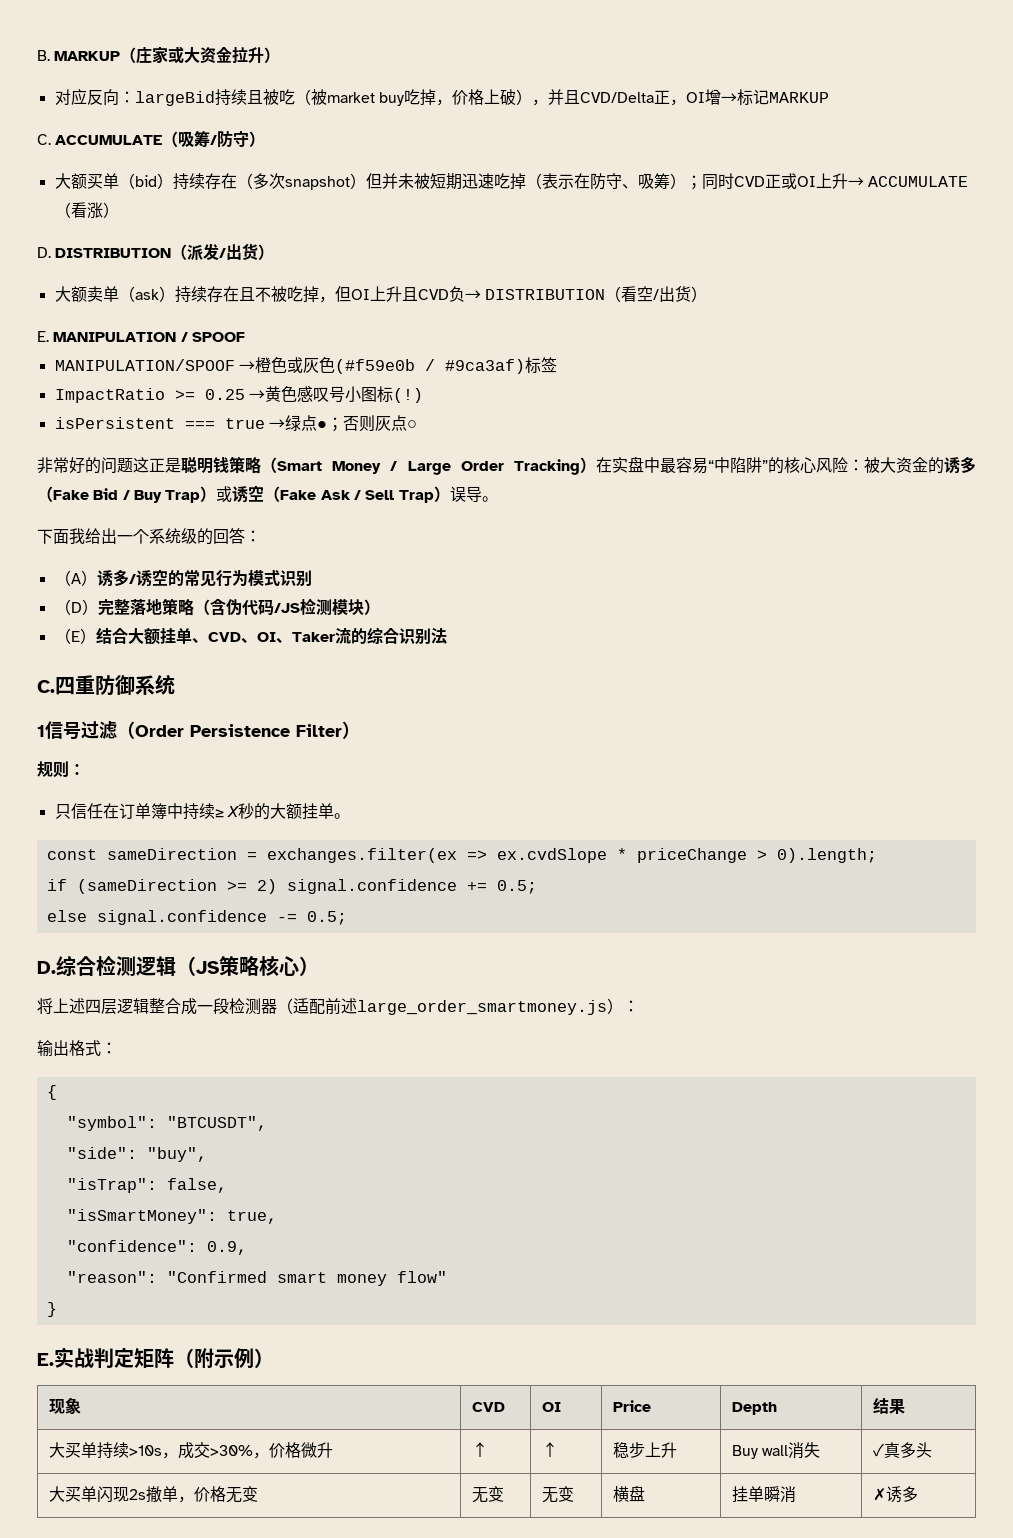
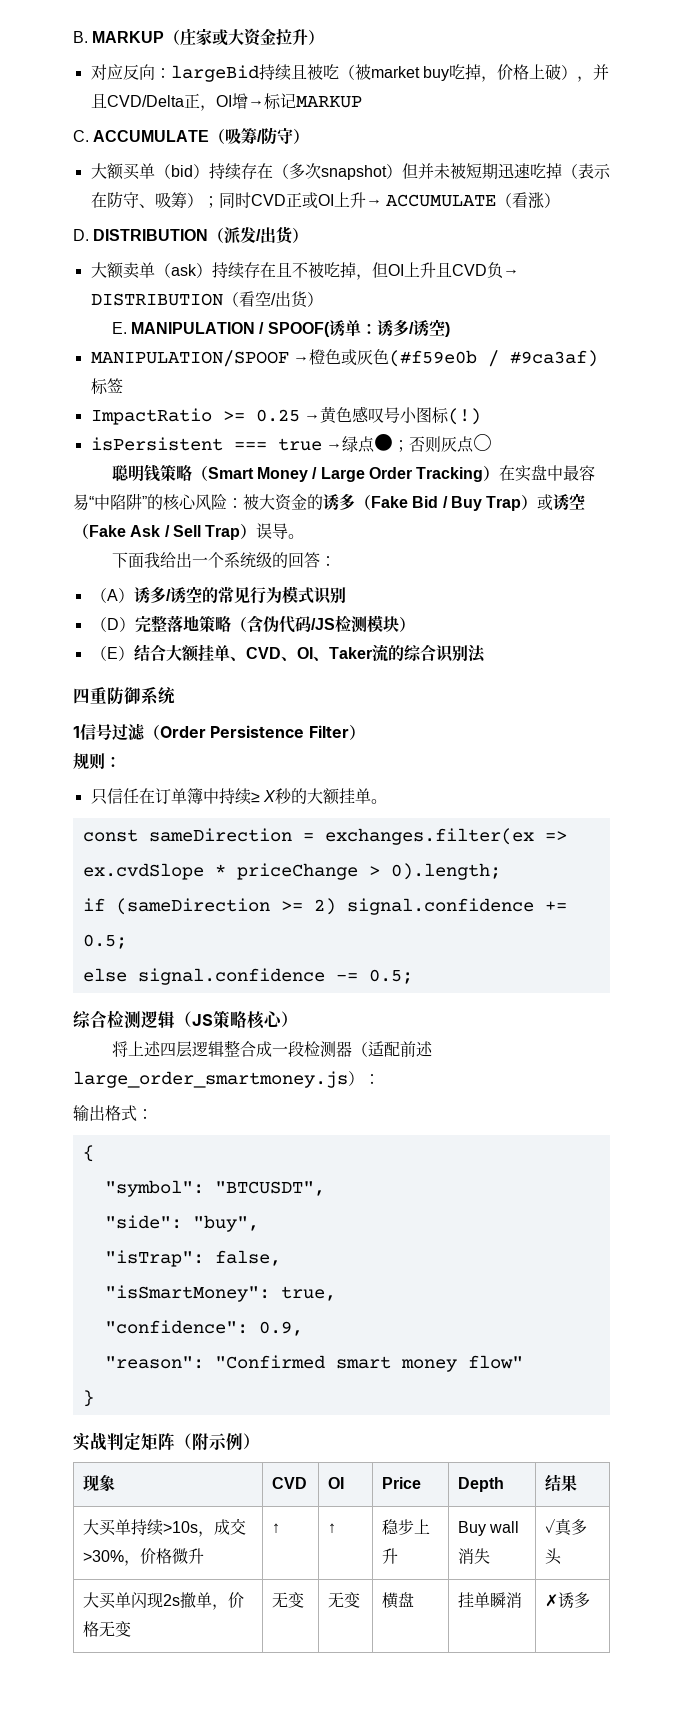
- E. MANIPULATION / SPOOF
+ E. MANIPULATION / SPOOF(诱单：诱多/诱空)
- 非常好的问题这正是聪明钱策略（Smart Money / Large Order Tracking）在实盘中最容易“中陷阱”的核心风险：被大资金的诱多（Fake Bid / Buy Trap）或诱空（Fake Ask / Sell Trap）误导。
+ 聪明钱策略（Smart Money / Large Order Tracking）在实盘中最容易“中陷阱”的核心风险：被大资金的诱多（Fake Bid / Buy Trap）或诱空（Fake Ask / Sell Trap）误导。
- C.四重防御系统
+ 四重防御系统
- D.综合检测逻辑（JS策略核心）
+ 综合检测逻辑（JS策略核心）
- E.实战判定矩阵（附示例）
+ 实战判定矩阵（附示例）

